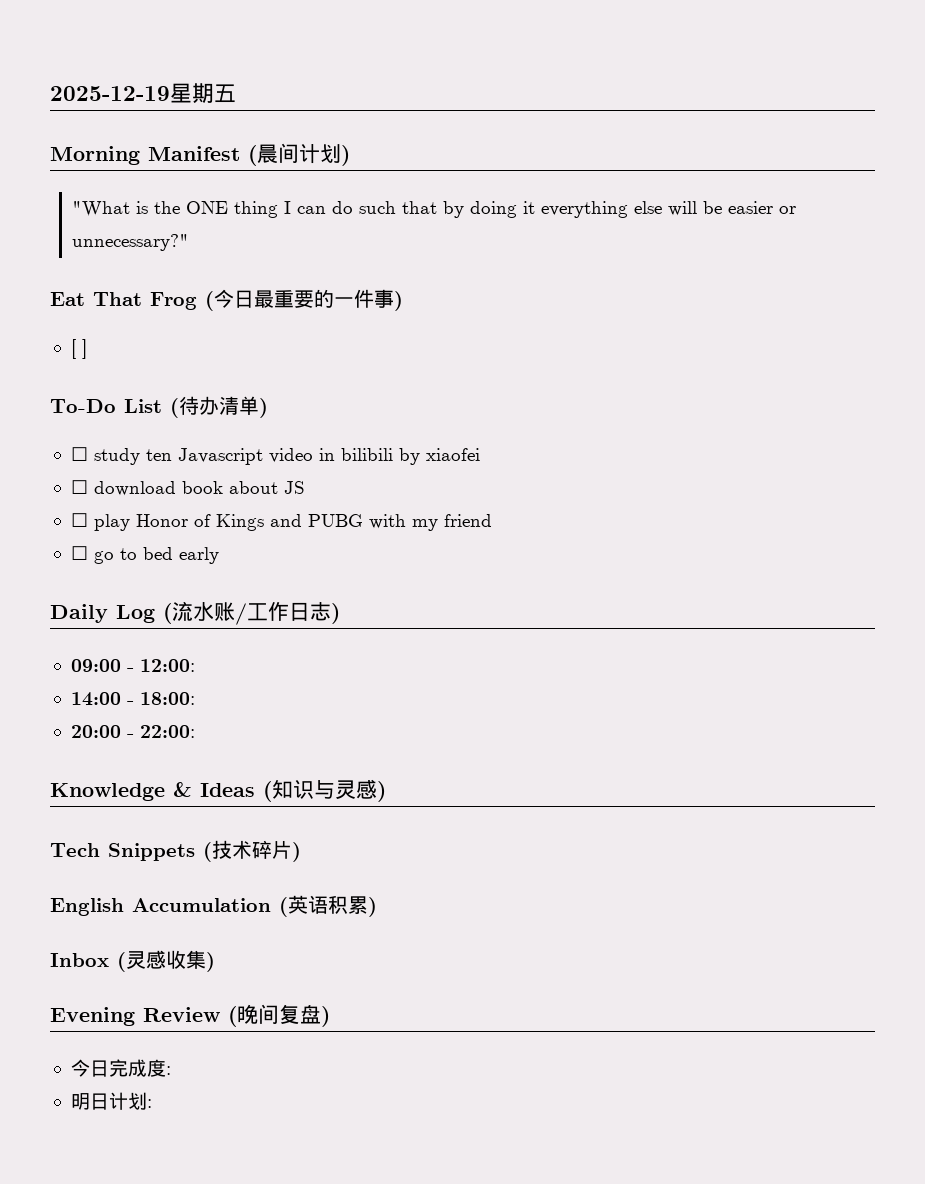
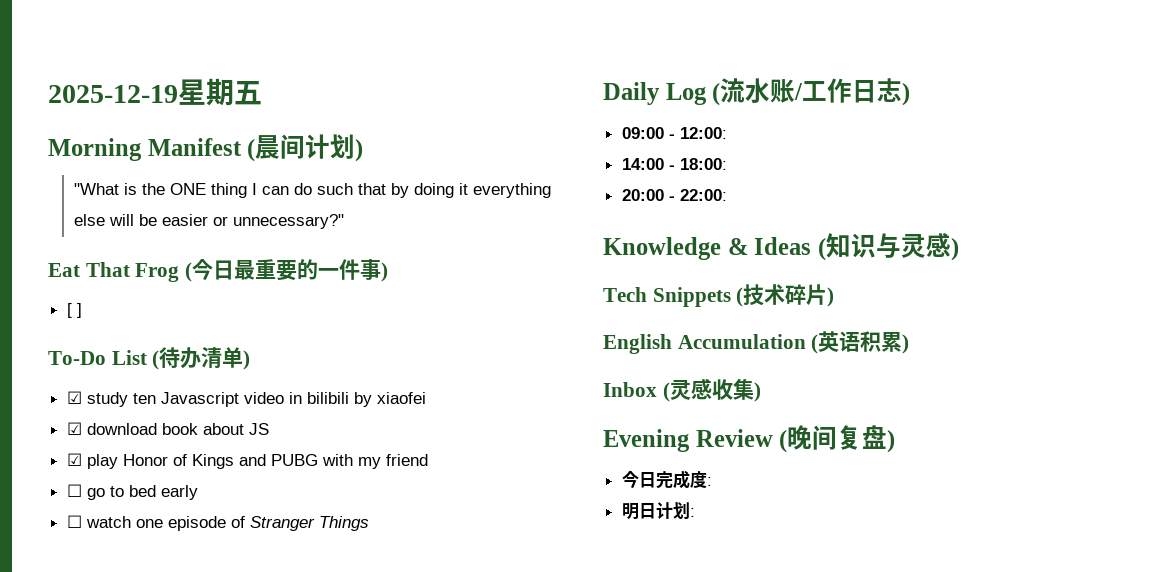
- ☐ study ten Javascript video in bilibili by xiaofei
+ ☑ study ten Javascript video in bilibili by xiaofei
- ☐ download book about JS
+ ☑ download book about JS
- ☐ play Honor of Kings and PUBG with my friend
+ ☑ play Honor of Kings and PUBG with my friend
+ ☐ watch one episode of Stranger Things

